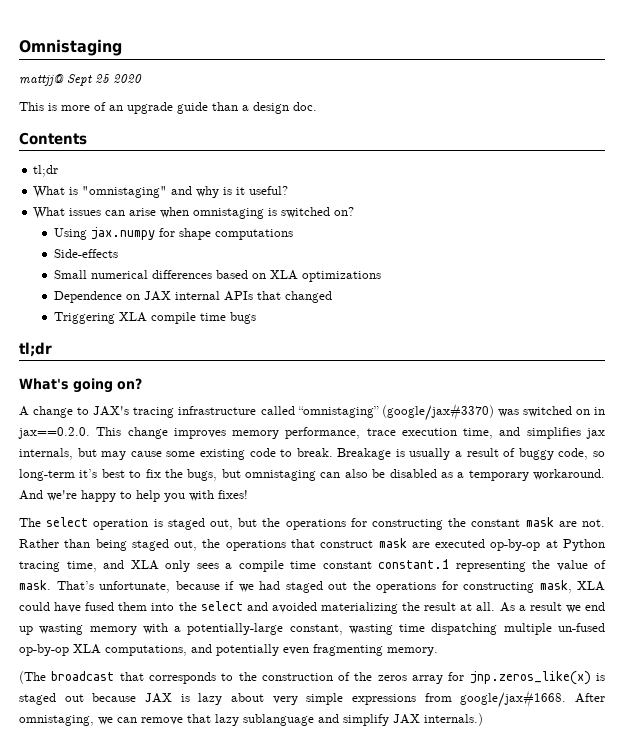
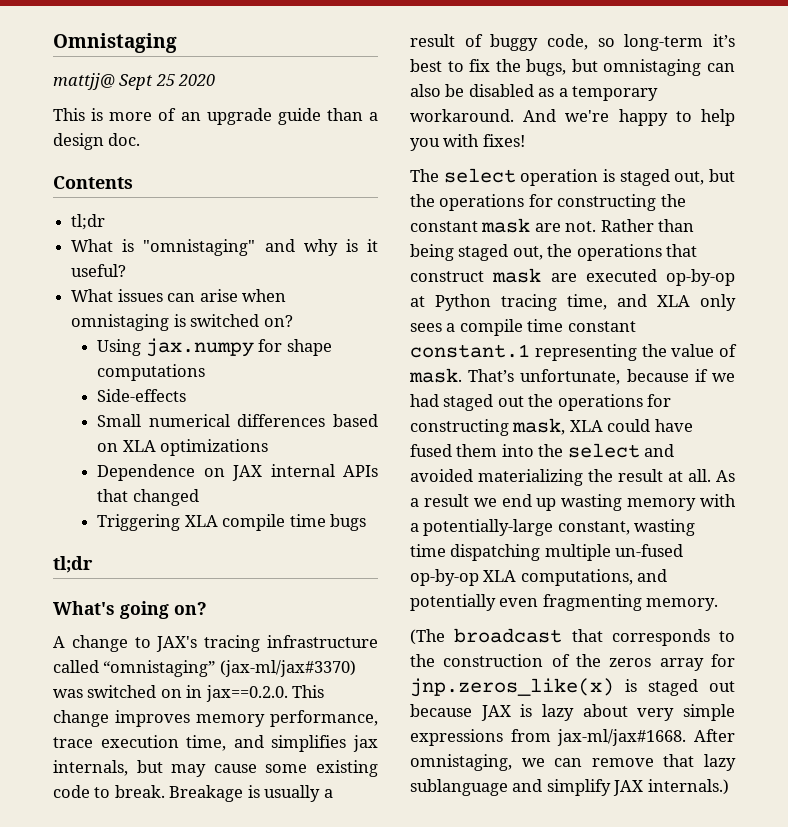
- A change to JAX's tracing infrastructure called “omnistaging” (google/jax#3370) was switched on in jax==0.2.0. This change improves memory performance, trace execution time, and simplifies jax internals, but may cause some existing code to break.
+ A change to JAX's tracing infrastructure called “omnistaging” (jax-ml/jax#3370) was switched on in jax==0.2.0. This change improves memory performance, trace execution time, and simplifies jax internals, but may cause some existing code to break.
- (The broadcast that corresponds to the construction of the zeros array for jnp.zeros_like(x) is staged out because JAX is lazy about very simple expressions from google/jax#1668.
+ (The broadcast that corresponds to the construction of the zeros array for jnp.zeros_like(x) is staged out because JAX is lazy about very simple expressions from jax-ml/jax#1668.

